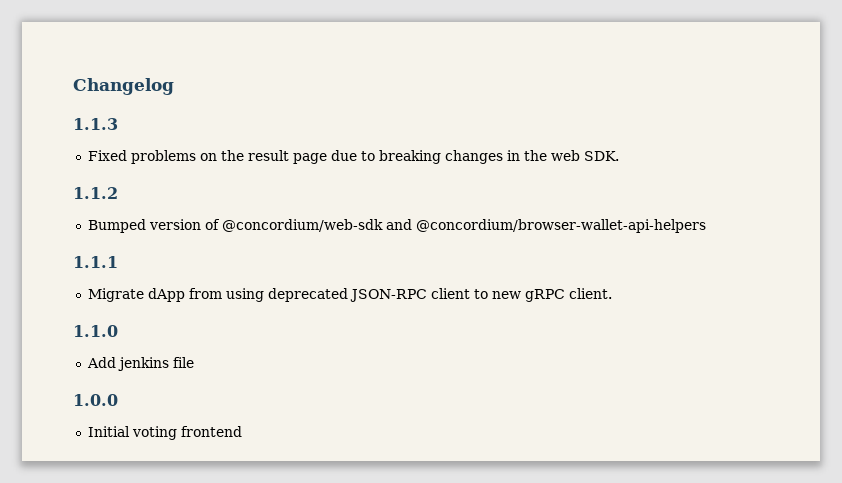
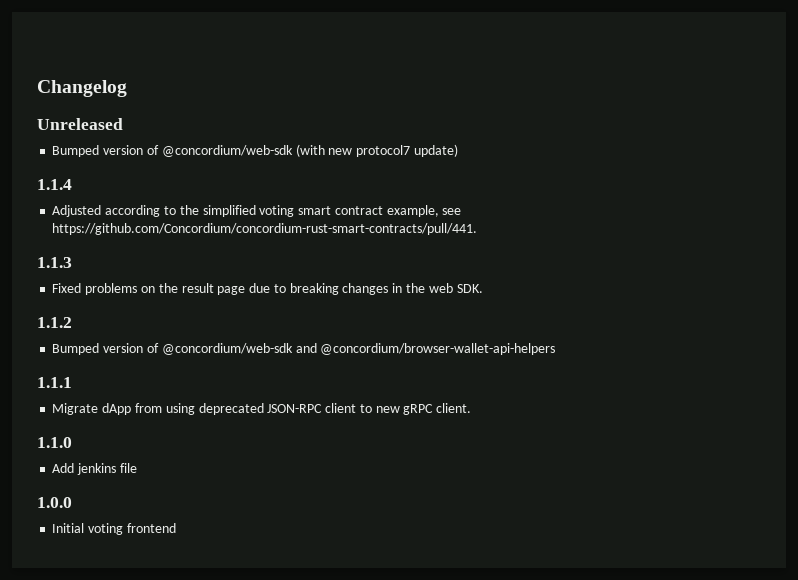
+ Unreleased
+ Bumped version of @concordium/web-sdk (with new protocol7 update)
+ 1.1.4
+ Adjusted according to the simplified voting smart contract example, see https://github.com/Concordium/concordium-rust-smart-contracts/pull/441.

